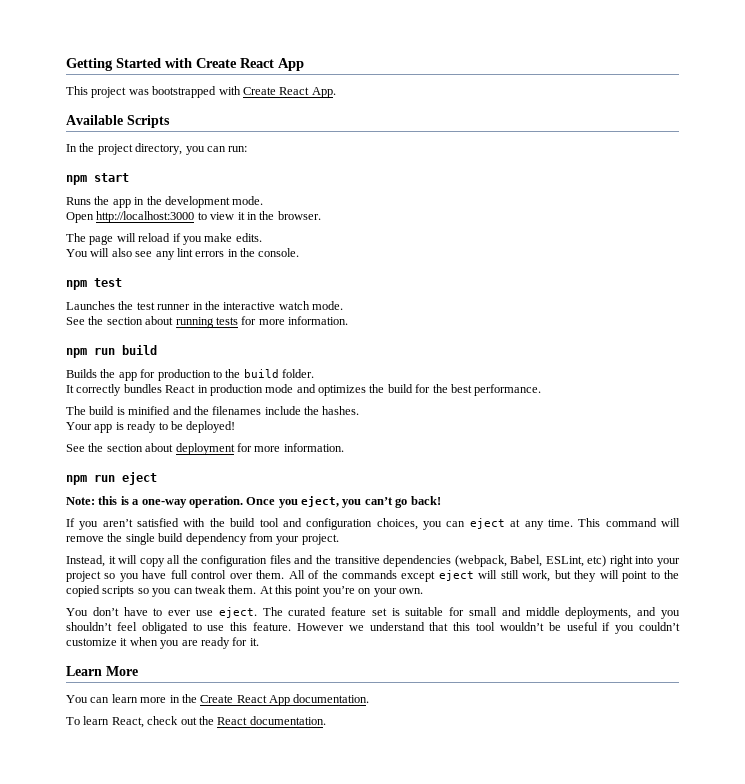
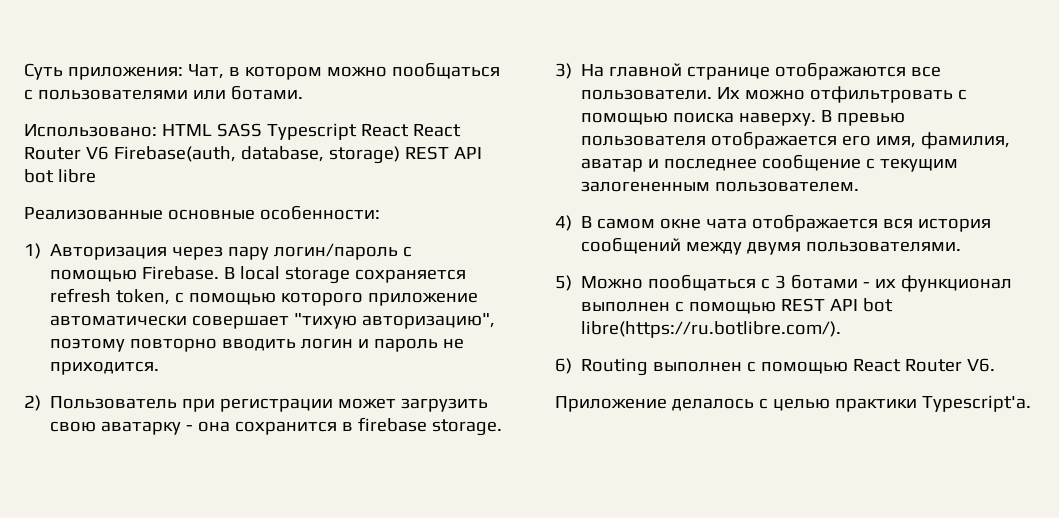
- Getting Started with Create React App
- This project was bootstrapped with Create React App.
- Available Scripts
- In the project directory, you can run:
- npm start
- Runs the app in the development mode.
- Open http://localhost:3000 to view it in the browser.
- The page will reload if you make edits.
- You will also see any lint errors in the console.
- npm test
- Launches the test runner in the interactive watch mode.
- See the section about running tests for more information.
- npm run build
- Builds the app for production to the build folder.
- It correctly bundles React in production mode and optimizes the build for the best performance.
- The build is minified and the filenames include the hashes.
- Your app is ready to be deployed!
- See the section about deployment for more information.
- npm run eject
- Note: this is a one-way operation. Once you eject, you can’t go back!
- If you aren’t satisfied with the build tool and configuration choices, you can eject at any time. This command will remove the single build dependency from your project.
- Instead, it will copy all the configuration files and the transitive dependencies (webpack, Babel, ESLint, etc) right into your project so you have full control over them. All of the commands except eject will still work, but they will point to the copied scripts so you can tweak them. At this point you’re on your own.
- You don’t have to ever use eject. The curated feature set is suitable for small and middle deployments, and you shouldn’t feel obligated to use this feature. However we understand that this tool wouldn’t be useful if you couldn’t customize it when you are ready for it.
- Learn More
- You can learn more in the Create React App documentation.
- To learn React, check out the React documentation.
+ Суть приложения: Чат, в котором можно пообщаться с пользователями или ботами.
+ Использовано: HTML SASS Typescript React React Router V6 Firebase(auth, database, storage) REST API bot libre
+ Реализованные основные особенности:
+ 1) Авторизация через пару логин/пароль с помощью Firebase. В local storage сохраняется refresh token, с помощью которого приложение автоматически совершает "тихую авторизацию", поэтому повторно вводить логин и пароль не приходится.
+ 2) Пользователь при регистрации может загрузить свою аватарку - она сохранится в firebase storage.
+ 3) На главной странице отображаются все пользователи. Их можно отфильтровать с помощью поиска наверху. В превью пользователя отображается его имя, фамилия, аватар и последнее сообщение с текущим залогененным пользователем.
+ 4) В самом окне чата отображается вся история сообщений между двумя пользователями.
+ 5) Можно пообщаться с 3 ботами - их функционал выполнен с помощью REST API bot libre(https://ru.botlibre.com/).
+ 6) Routing выполнен с помощью React Router V6.
+ Приложение делалось с целью практики Typescript'а.

